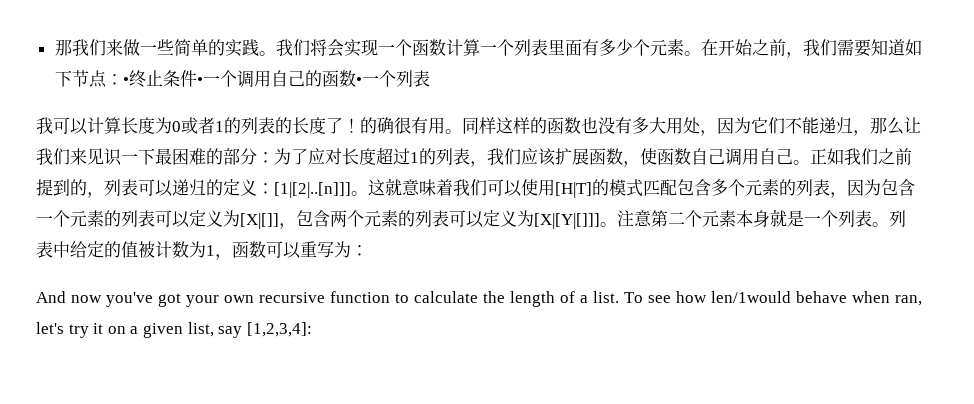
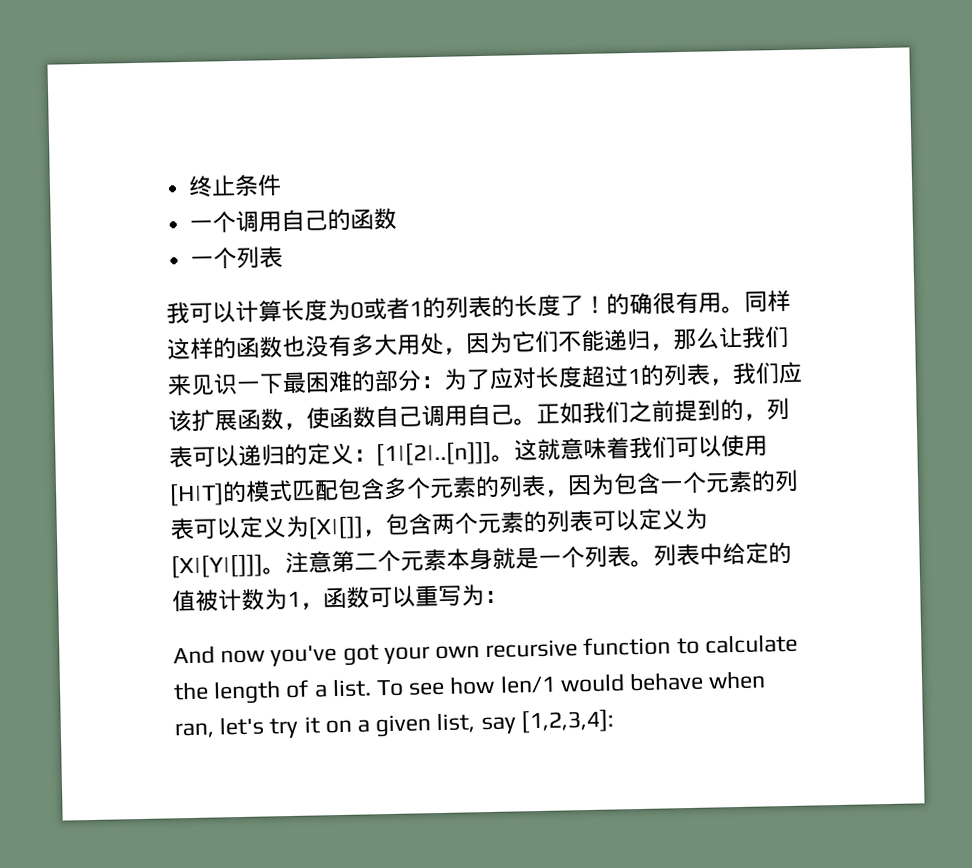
- 那我们来做一些简单的实践。我们将会实现一个函数计算一个列表里面有多少个元素。在开始之前，我们需要知道如下节点：•终止条件•一个调用自己的函数•一个列表
+ 终止条件
+ 一个调用自己的函数
+ 一个列表
- To see how len/1would behave when ran, let's try it on a given list, say [1,2,3,4]:
+ To see how len/1 would behave when ran, let's try it on a given list, say [1,2,3,4]:

